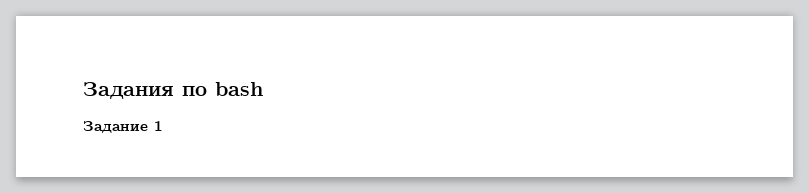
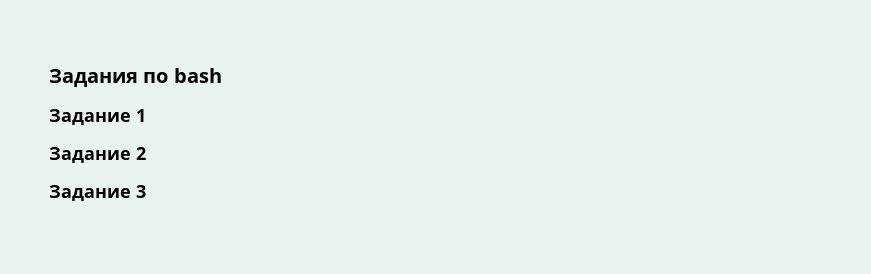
+ Задание 2
+ Задание 3

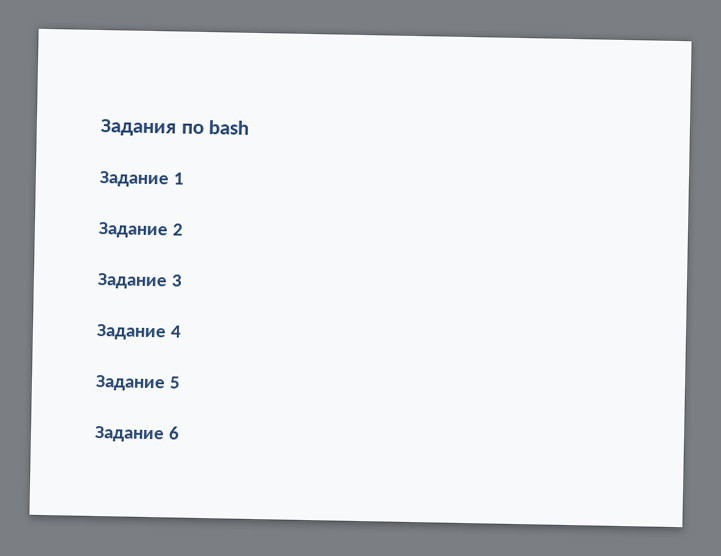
+ Задание 4
+ Задание 5
+ Задание 6

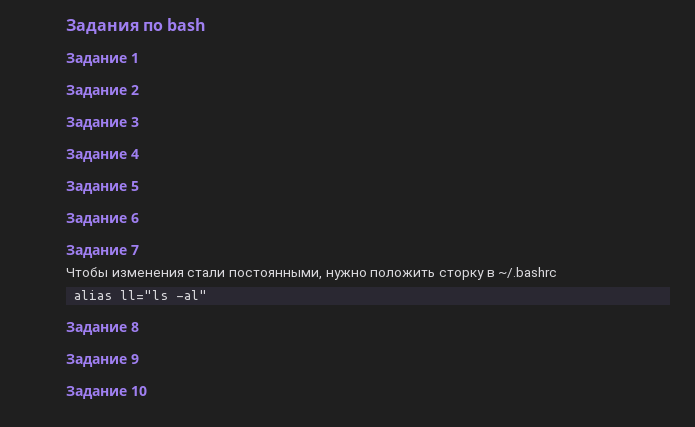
+ Задание 7
+ Чтобы изменения стали постоянными, нужно положить сторку в ~/.bashrc
+ alias ll="ls -al"
+ Задание 8
+ Задание 9
+ Задание 10

